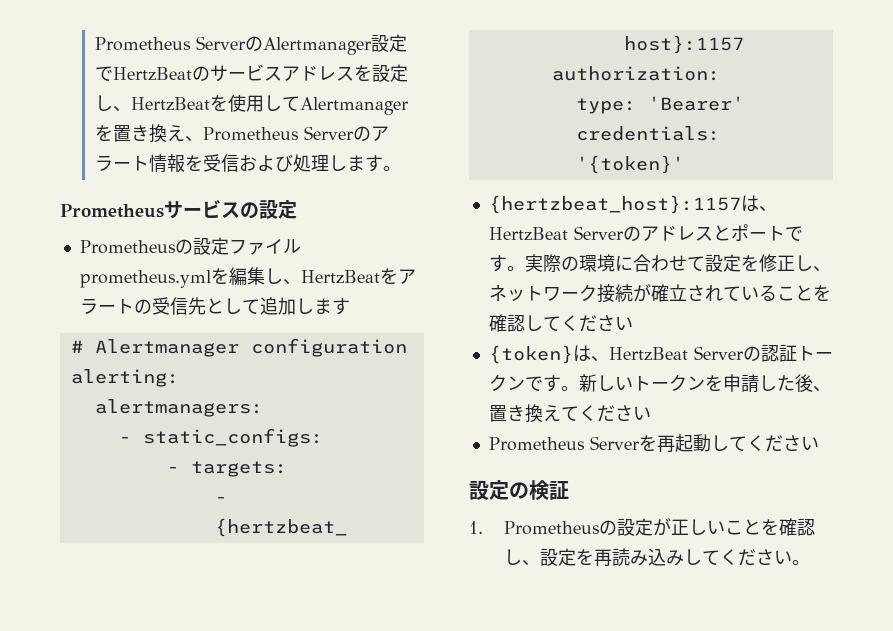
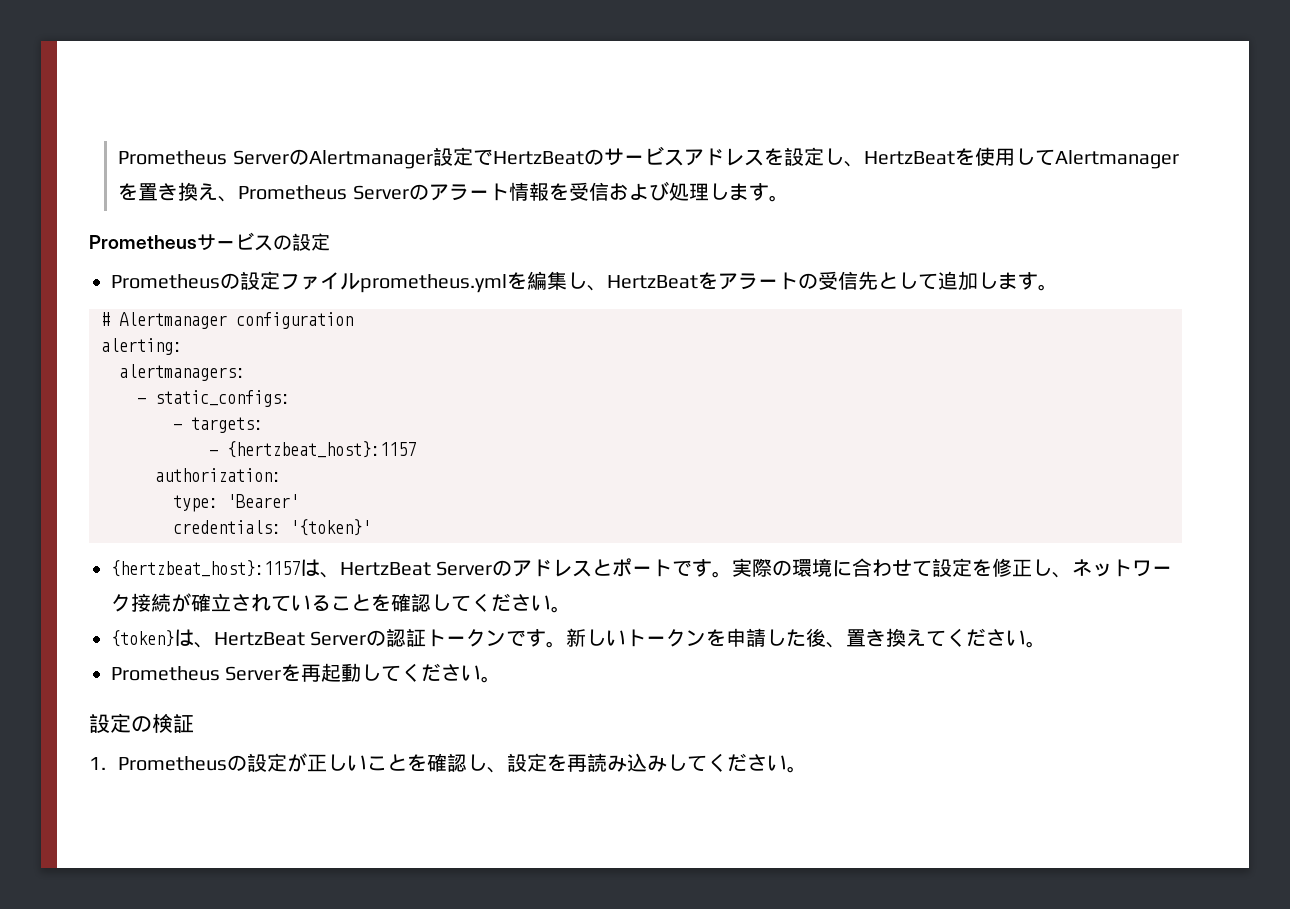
- Prometheusの設定ファイルprometheus.ymlを編集し、HertzBeatをアラートの受信先として追加します
+ Prometheusの設定ファイルprometheus.ymlを編集し、HertzBeatをアラートの受信先として追加します。
- 実際の環境に合わせて設定を修正し、ネットワーク接続が確立されていることを確認してください
+ 実際の環境に合わせて設定を修正し、ネットワーク接続が確立されていることを確認してください。
- 新しいトークンを申請した後、置き換えてください
+ 新しいトークンを申請した後、置き換えてください。
- Prometheus Serverを再起動してください
+ Prometheus Serverを再起動してください。

